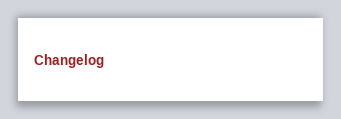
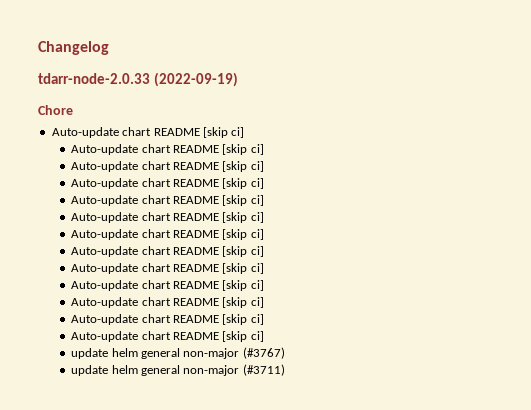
+ tdarr-node-2.0.33 (2022-09-19)
+ Chore
+ Auto-update chart README [skip ci]
+ Auto-update chart README [skip ci]
+ Auto-update chart README [skip ci]
+ Auto-update chart README [skip ci]
+ Auto-update chart README [skip ci]
+ Auto-update chart README [skip ci]
+ Auto-update chart README [skip ci]
+ Auto-update chart README [skip ci]
+ Auto-update chart README [skip ci]
+ Auto-update chart README [skip ci]
+ Auto-update chart README [skip ci]
+ Auto-update chart README [skip ci]
+ Auto-update chart README [skip ci]
+ update helm general non-major (#3767)
+ update helm general non-major (#3711)

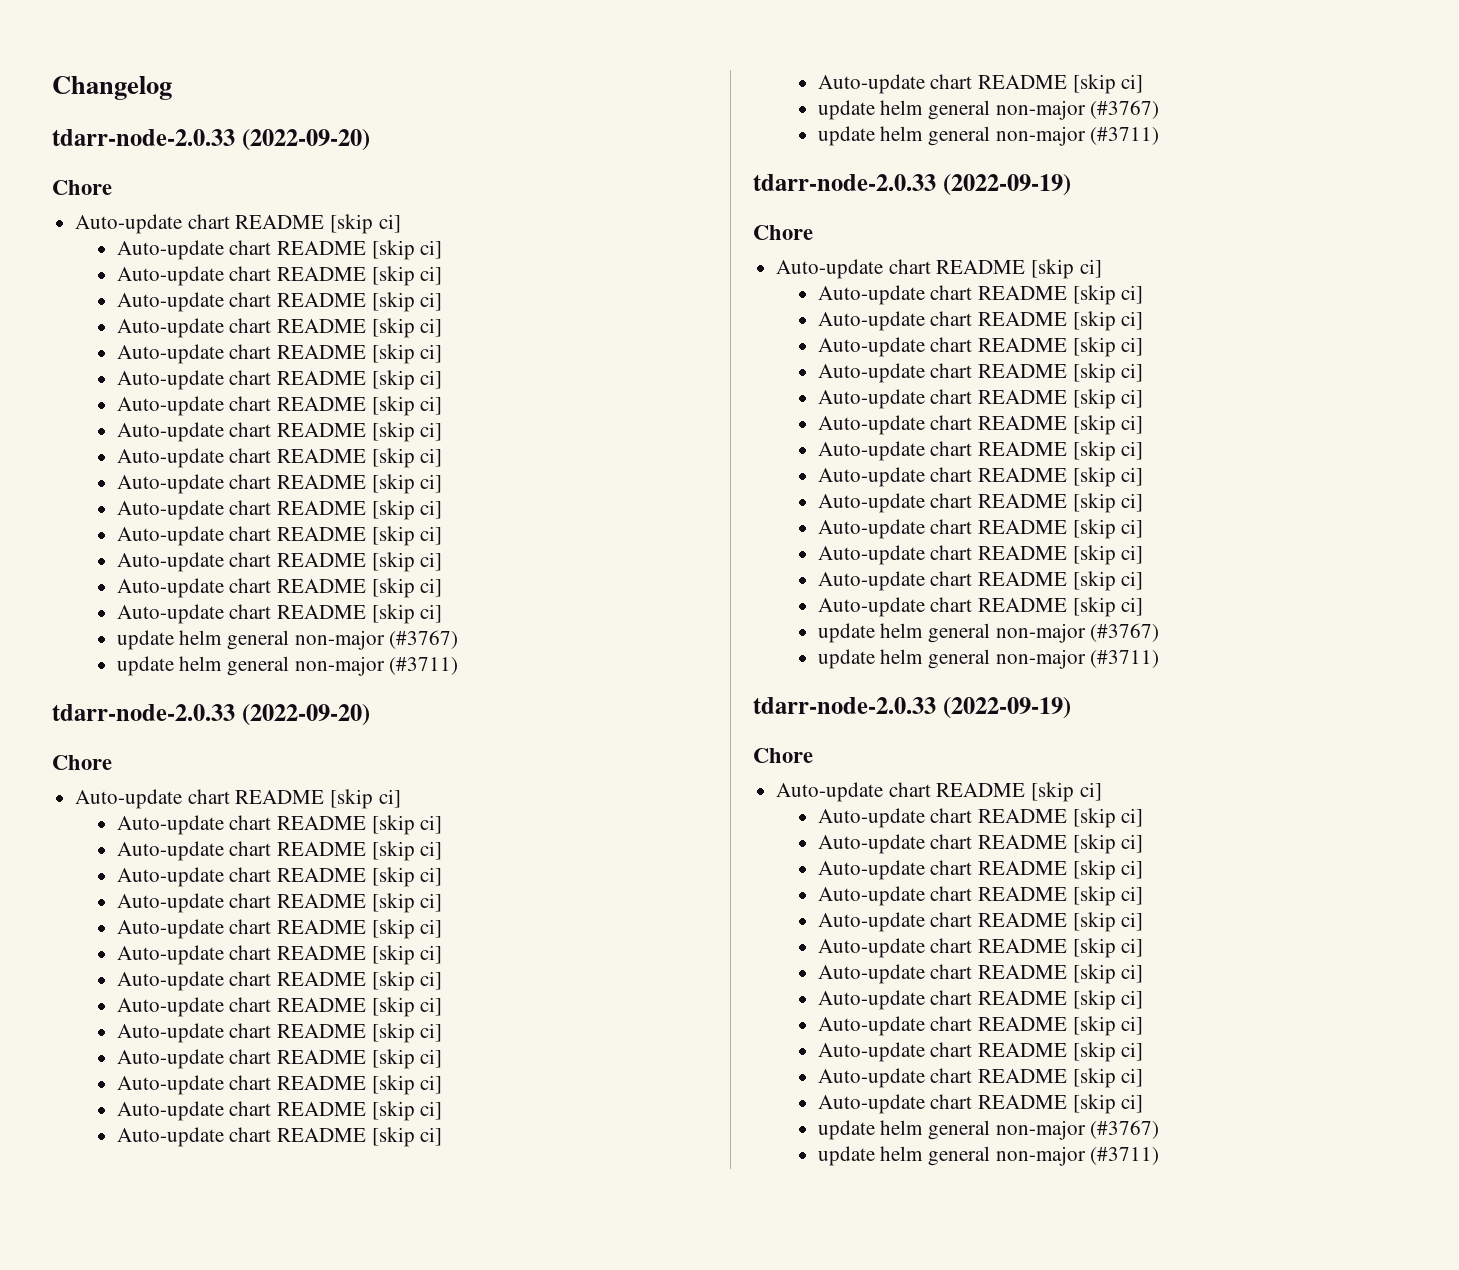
  Changelog
+ tdarr-node-2.0.33 (2022-09-20)
+ Chore
+ Auto-update chart README [skip ci]
+ Auto-update chart README [skip ci]
+ Auto-update chart README [skip ci]
+ Auto-update chart README [skip ci]
+ Auto-update chart README [skip ci]
+ Auto-update chart README [skip ci]
+ Auto-update chart README [skip ci]
+ Auto-update chart README [skip ci]
+ Auto-update chart README [skip ci]
+ Auto-update chart README [skip ci]
+ Auto-update chart README [skip ci]
+ Auto-update chart README [skip ci]
+ Auto-update chart README [skip ci]
+ Auto-update chart README [skip ci]
+ Auto-update chart README [skip ci]
+ Auto-update chart README [skip ci]
+ update helm general non-major (#3767)
+ update helm general non-major (#3711)
+ tdarr-node-2.0.33 (2022-09-20)
+ Chore
+ Auto-update chart README [skip ci]
+ Auto-update chart README [skip ci]
+ Auto-update chart README [skip ci]
+ Auto-update chart README [skip ci]
+ Auto-update chart README [skip ci]
+ Auto-update chart README [skip ci]
+ Auto-update chart README [skip ci]
+ Auto-update chart README [skip ci]
+ Auto-update chart README [skip ci]
+ Auto-update chart README [skip ci]
+ Auto-update chart README [skip ci]
+ Auto-update chart README [skip ci]
+ Auto-update chart README [skip ci]
+ Auto-update chart README [skip ci]
+ Auto-update chart README [skip ci]
+ update helm general non-major (#3767)
+ update helm general non-major (#3711)
+ tdarr-node-2.0.33 (2022-09-19)
+ Chore
+ Auto-update chart README [skip ci]
+ Auto-update chart README [skip ci]
+ Auto-update chart README [skip ci]
+ Auto-update chart README [skip ci]
+ Auto-update chart README [skip ci]
+ Auto-update chart README [skip ci]
+ Auto-update chart README [skip ci]
+ Auto-update chart README [skip ci]
+ Auto-update chart README [skip ci]
+ Auto-update chart README [skip ci]
+ Auto-update chart README [skip ci]
+ Auto-update chart README [skip ci]
+ Auto-update chart README [skip ci]
+ Auto-update chart README [skip ci]
+ update helm general non-major (#3767)
+ update helm general non-major (#3711)

